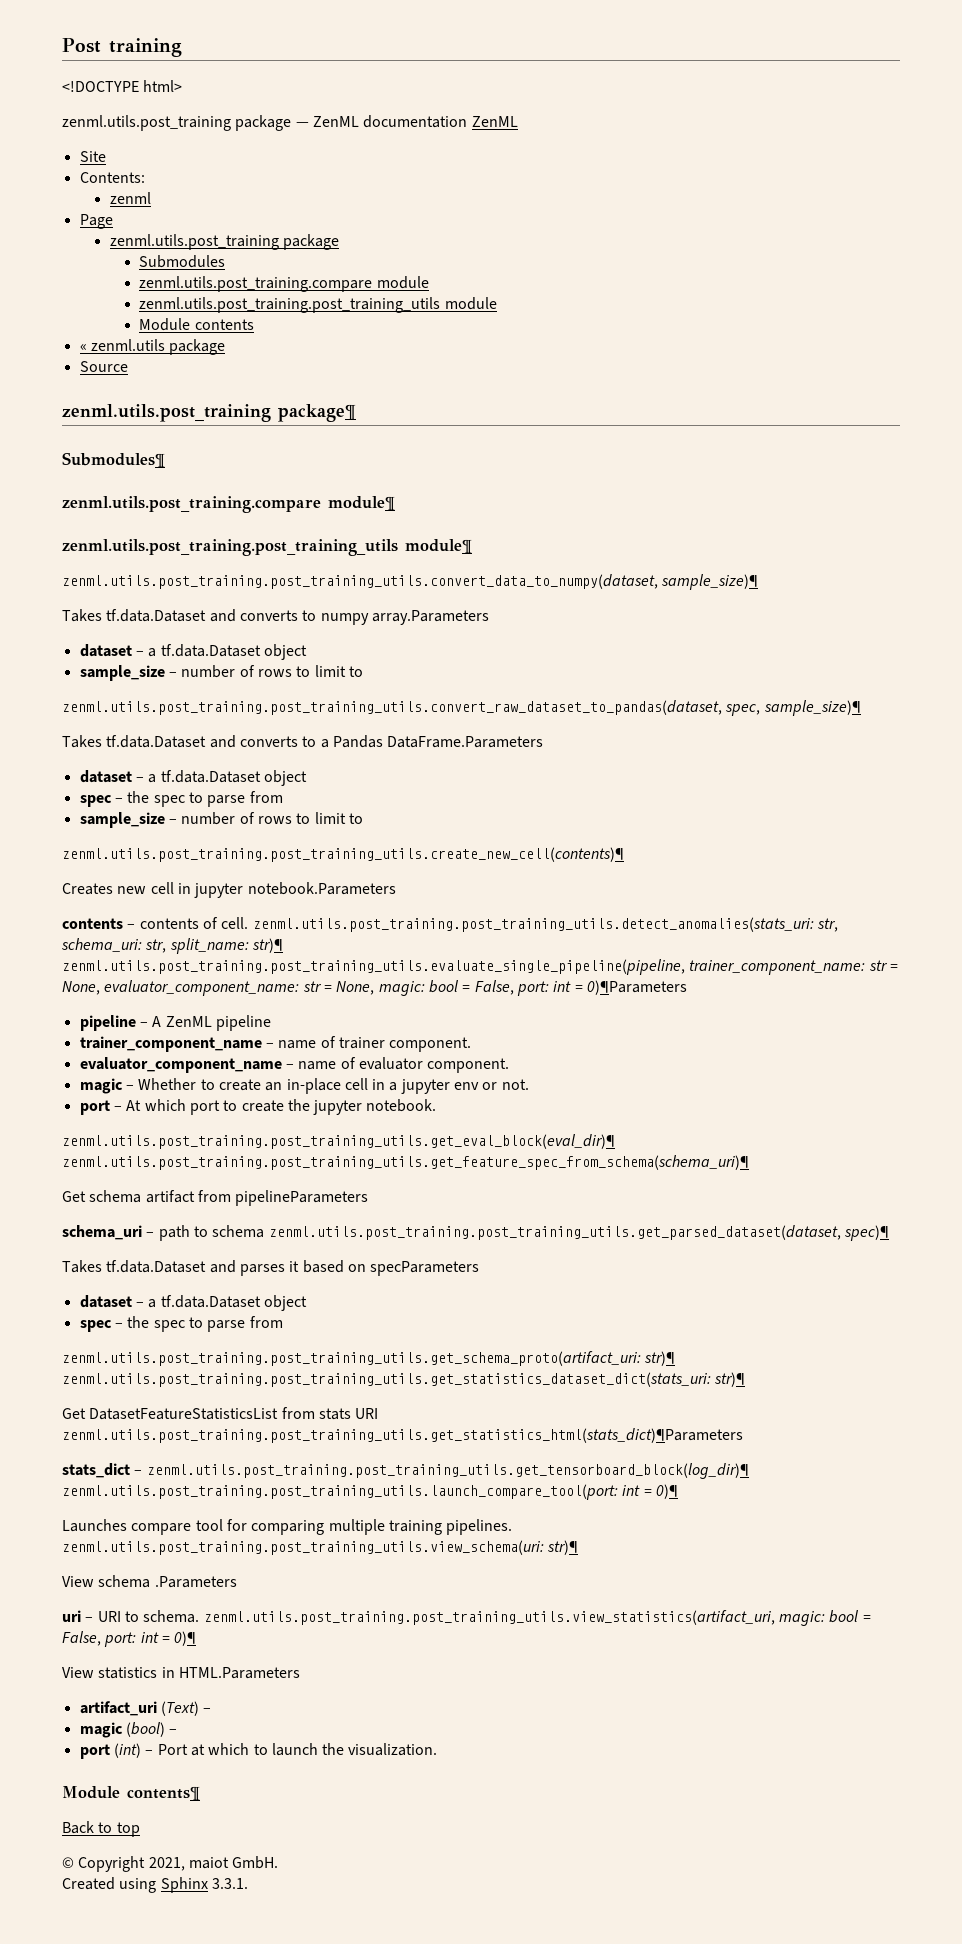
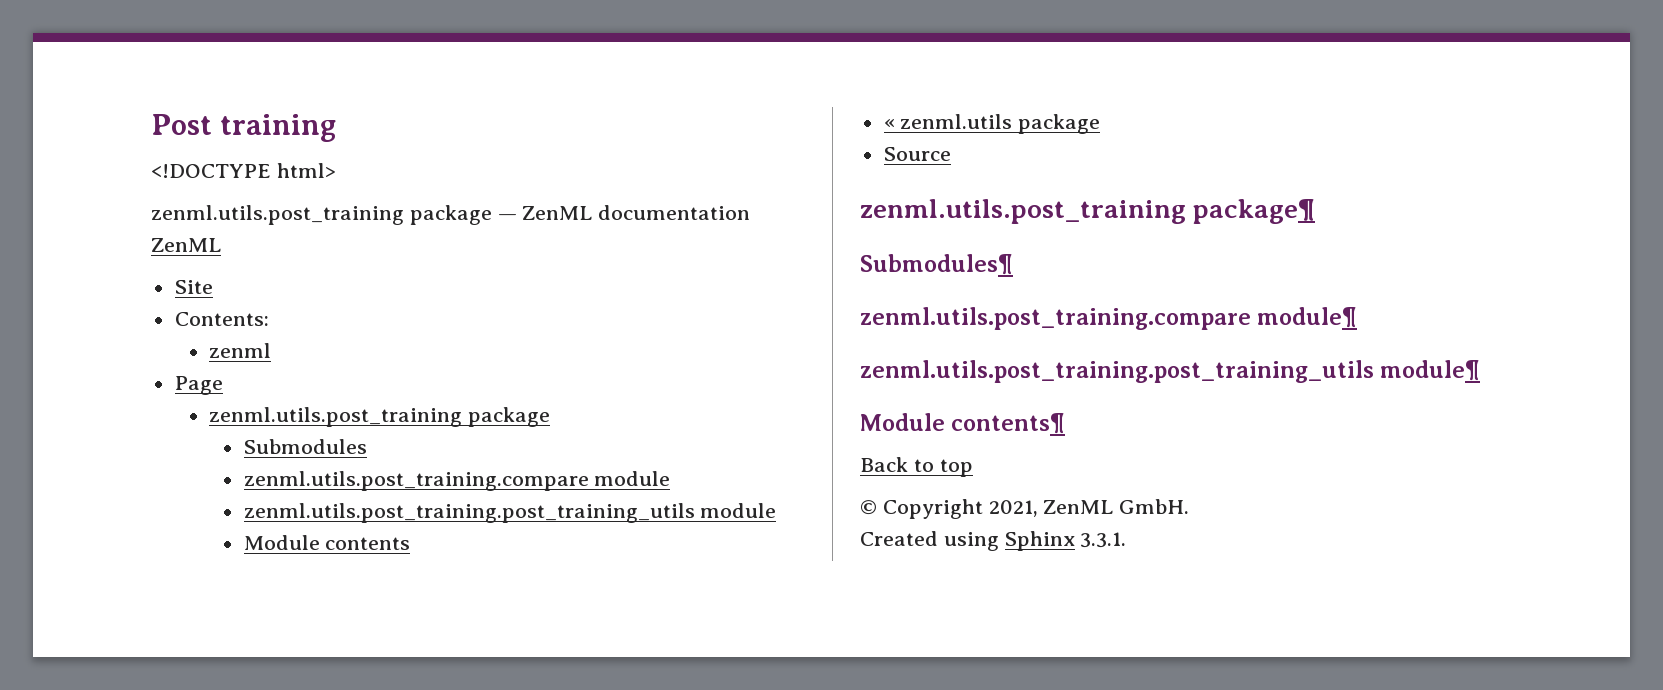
- zenml.utils.post_training.post_training_utils.convert_data_to_numpy(dataset, sample_size)¶
- Takes tf.data.Dataset and converts to numpy array.Parameters
- dataset – a tf.data.Dataset object
- sample_size – number of rows to limit to
- zenml.utils.post_training.post_training_utils.convert_raw_dataset_to_pandas(dataset, spec, sample_size)¶
- Takes tf.data.Dataset and converts to a Pandas DataFrame.Parameters
- dataset – a tf.data.Dataset object
- spec – the spec to parse from
- sample_size – number of rows to limit to
- zenml.utils.post_training.post_training_utils.create_new_cell(contents)¶
- Creates new cell in jupyter notebook.Parameters
- contents – contents of cell. zenml.utils.post_training.post_training_utils.detect_anomalies(stats_uri: str, schema_uri: str, split_name: str)¶ zenml.utils.post_training.post_training_utils.evaluate_single_pipeline(pipeline, trainer_component_name: str = None, evaluator_component_name: str = None, magic: bool = False, port: int = 0)¶Parameters
- pipeline – A ZenML pipeline
- trainer_component_name – name of trainer component.
- evaluator_component_name – name of evaluator component.
- magic – Whether to create an in-place cell in a jupyter env or not.
- port – At which port to create the jupyter notebook.
- zenml.utils.post_training.post_training_utils.get_eval_block(eval_dir)¶ zenml.utils.post_training.post_training_utils.get_feature_spec_from_schema(schema_uri)¶
- Get schema artifact from pipelineParameters
- schema_uri – path to schema zenml.utils.post_training.post_training_utils.get_parsed_dataset(dataset, spec)¶
- Takes tf.data.Dataset and parses it based on specParameters
- dataset – a tf.data.Dataset object
- spec – the spec to parse from
- zenml.utils.post_training.post_training_utils.get_schema_proto(artifact_uri: str)¶ zenml.utils.post_training.post_training_utils.get_statistics_dataset_dict(stats_uri: str)¶
- Get DatasetFeatureStatisticsList from stats URI zenml.utils.post_training.post_training_utils.get_statistics_html(stats_dict)¶Parameters
- stats_dict – zenml.utils.post_training.post_training_utils.get_tensorboard_block(log_dir)¶ zenml.utils.post_training.post_training_utils.launch_compare_tool(port: int = 0)¶
- Launches compare tool for comparing multiple training pipelines. zenml.utils.post_training.post_training_utils.view_schema(uri: str)¶
- View schema .Parameters
- uri – URI to schema. zenml.utils.post_training.post_training_utils.view_statistics(artifact_uri, magic: bool = False, port: int = 0)¶
- View statistics in HTML.Parameters
- artifact_uri (Text) –
- magic (bool) –
- port (int) – Port at which to launch the visualization.
- © Copyright 2021, maiot GmbH.
+ © Copyright 2021, ZenML GmbH.

